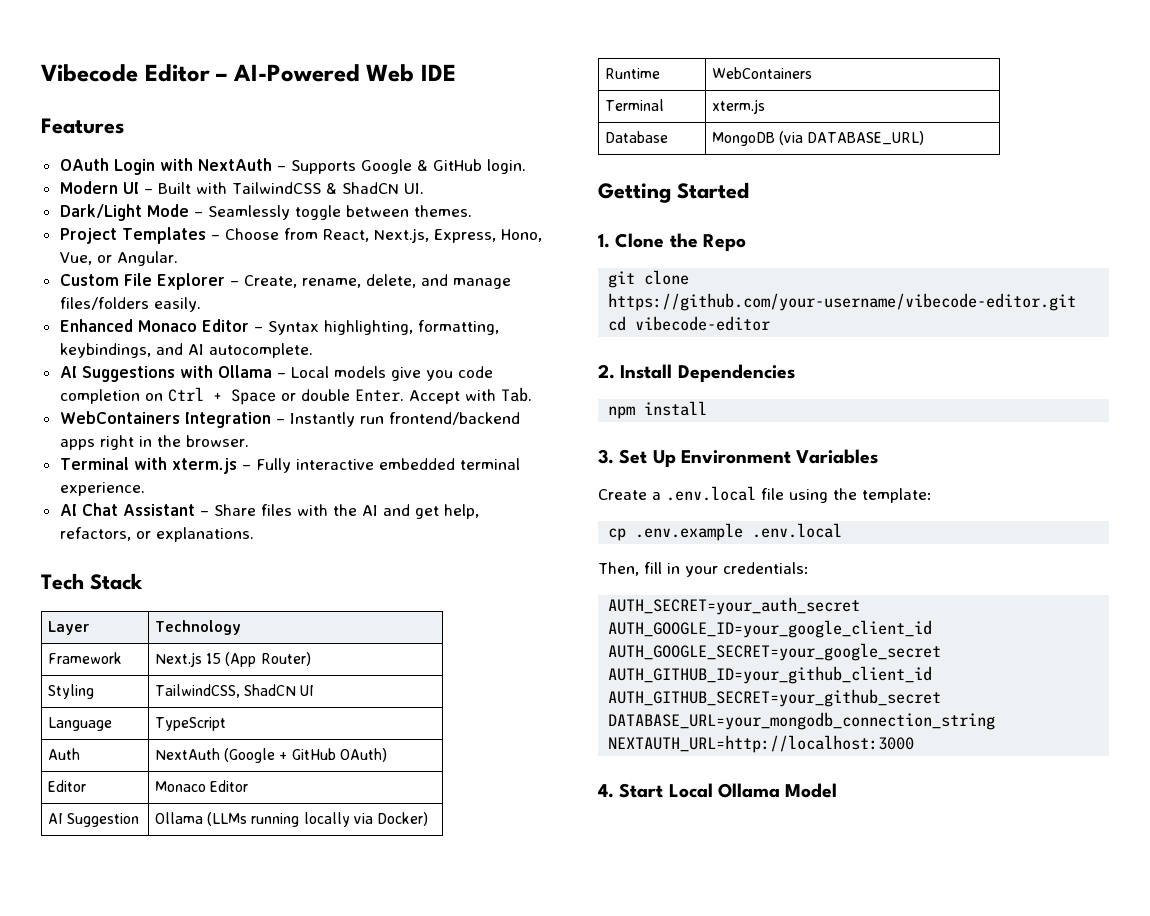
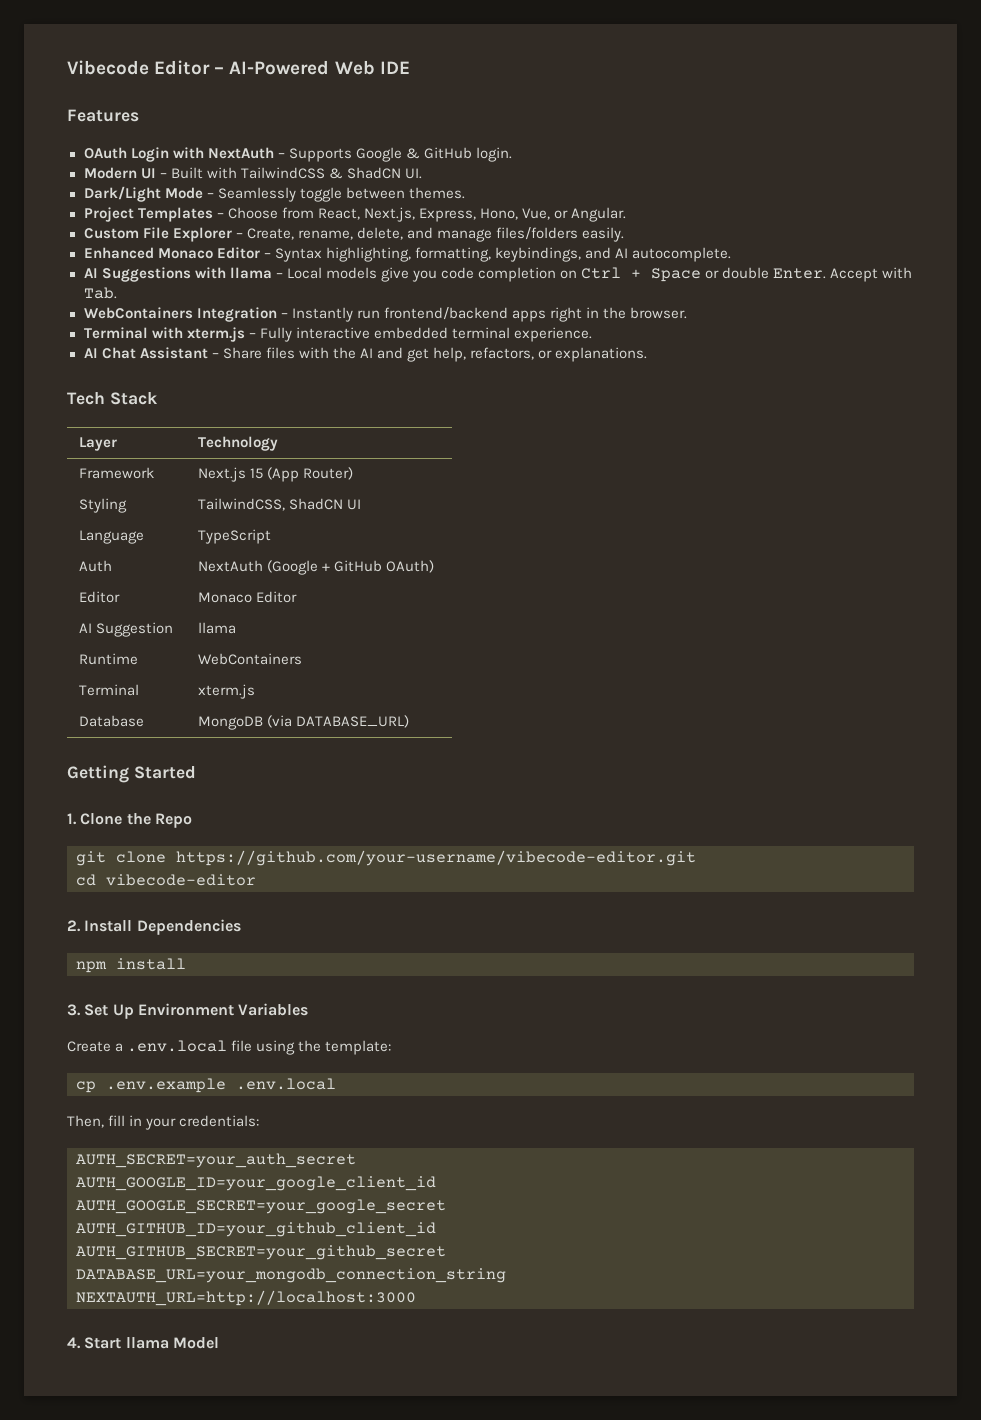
- AI Suggestions with Ollama – Local models give you code completion on Ctrl + Space or double Enter.
+ AI Suggestions with llama – Local models give you code completion on Ctrl + Space or double Enter.
- AI Suggestion | Ollama (LLMs running locally via Docker)
+ AI Suggestion | llama
- 4. Start Local Ollama Model
+ 4. Start llama Model

